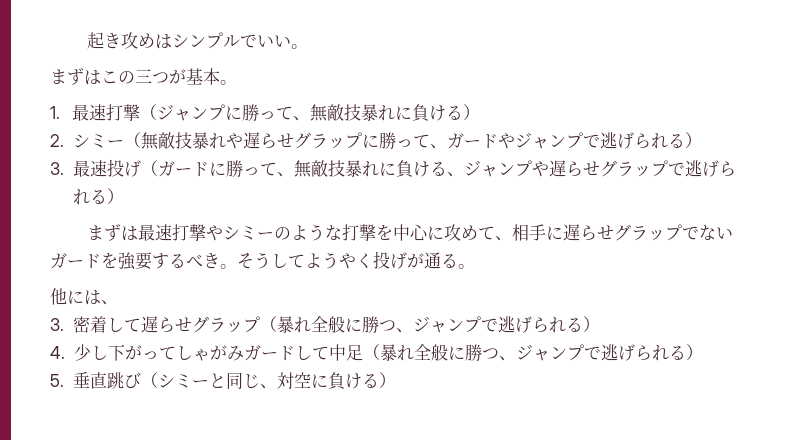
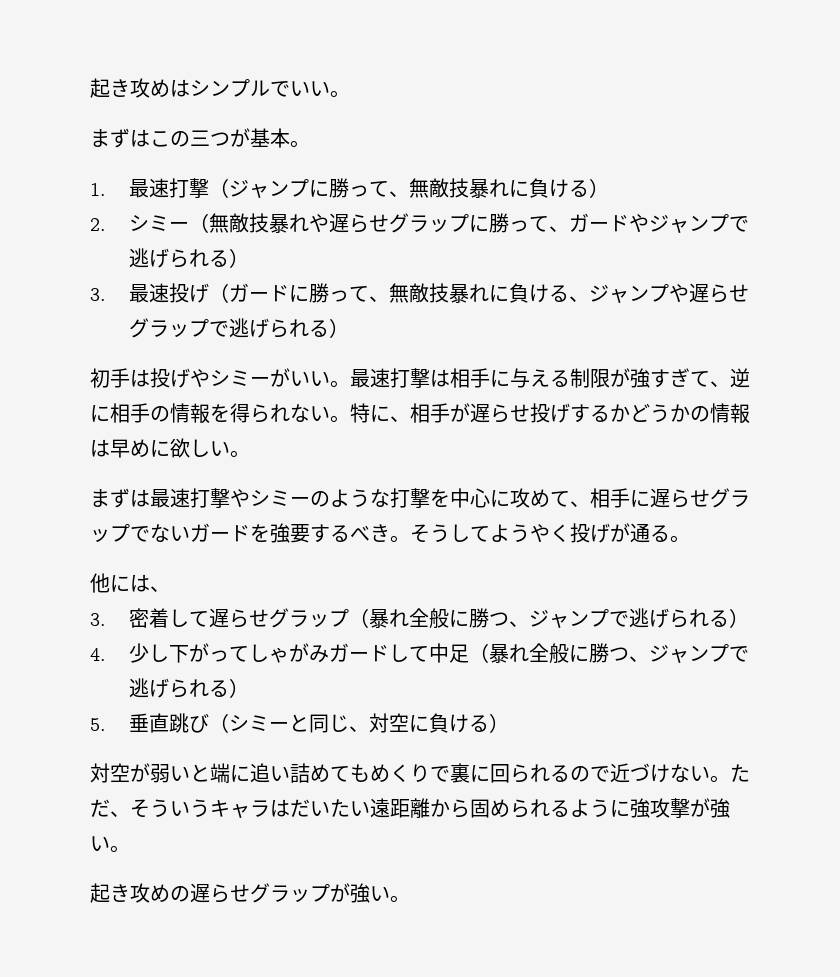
+ 初手は投げやシミーがいい。最速打撃は相手に与える制限が強すぎて、逆に相手の情報を得られない。特に、相手が遅らせ投げするかどうかの情報は早めに欲しい。
+ 対空が弱いと端に追い詰めてもめくりで裏に回られるので近づけない。ただ、そういうキャラはだいたい遠距離から固められるように強攻撃が強い。
+ 起き攻めの遅らせグラップが強い。

